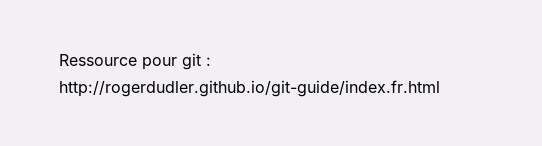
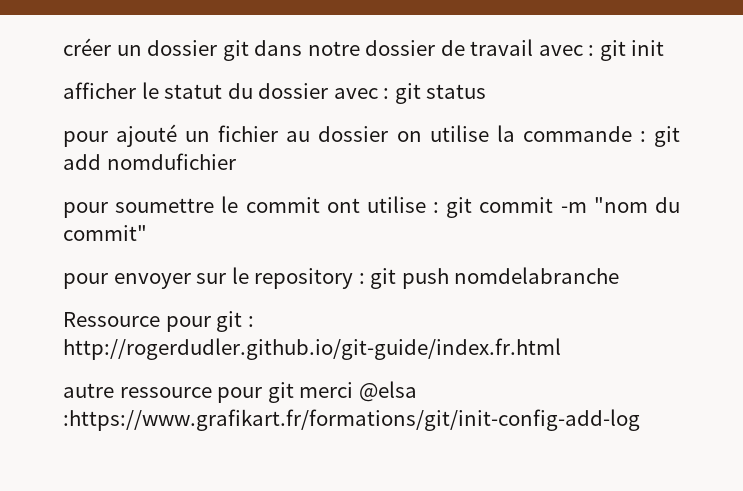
+ créer un dossier git dans notre dossier de travail avec : git init
+ afficher le statut du dossier avec : git status
+ pour ajouté un fichier au dossier on utilise la commande : git add nomdufichier
+ pour soumettre le commit ont utilise : git commit -m "nom du commit"
+ pour envoyer sur le repository : git push nomdelabranche
+ autre ressource pour git merci @elsa :https://www.grafikart.fr/formations/git/init-config-add-log

